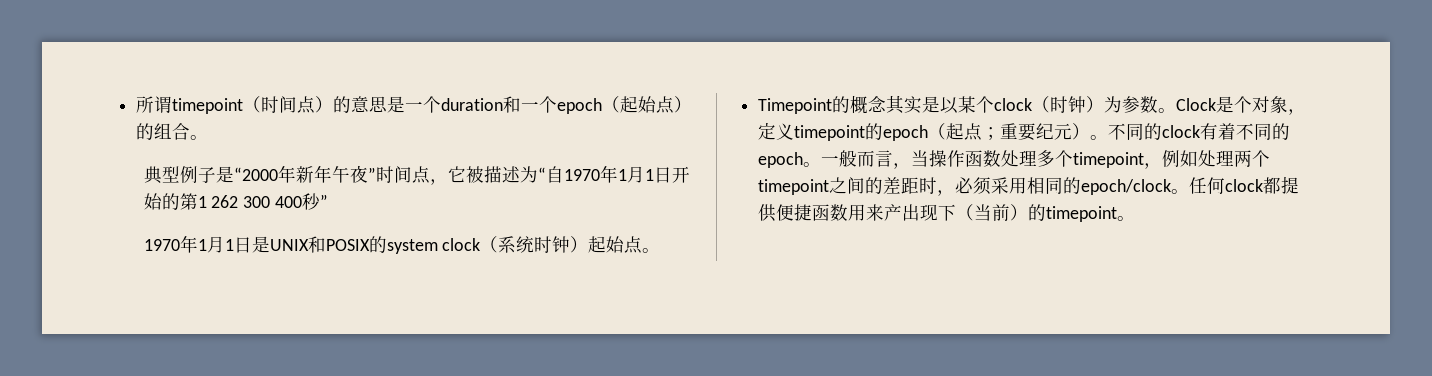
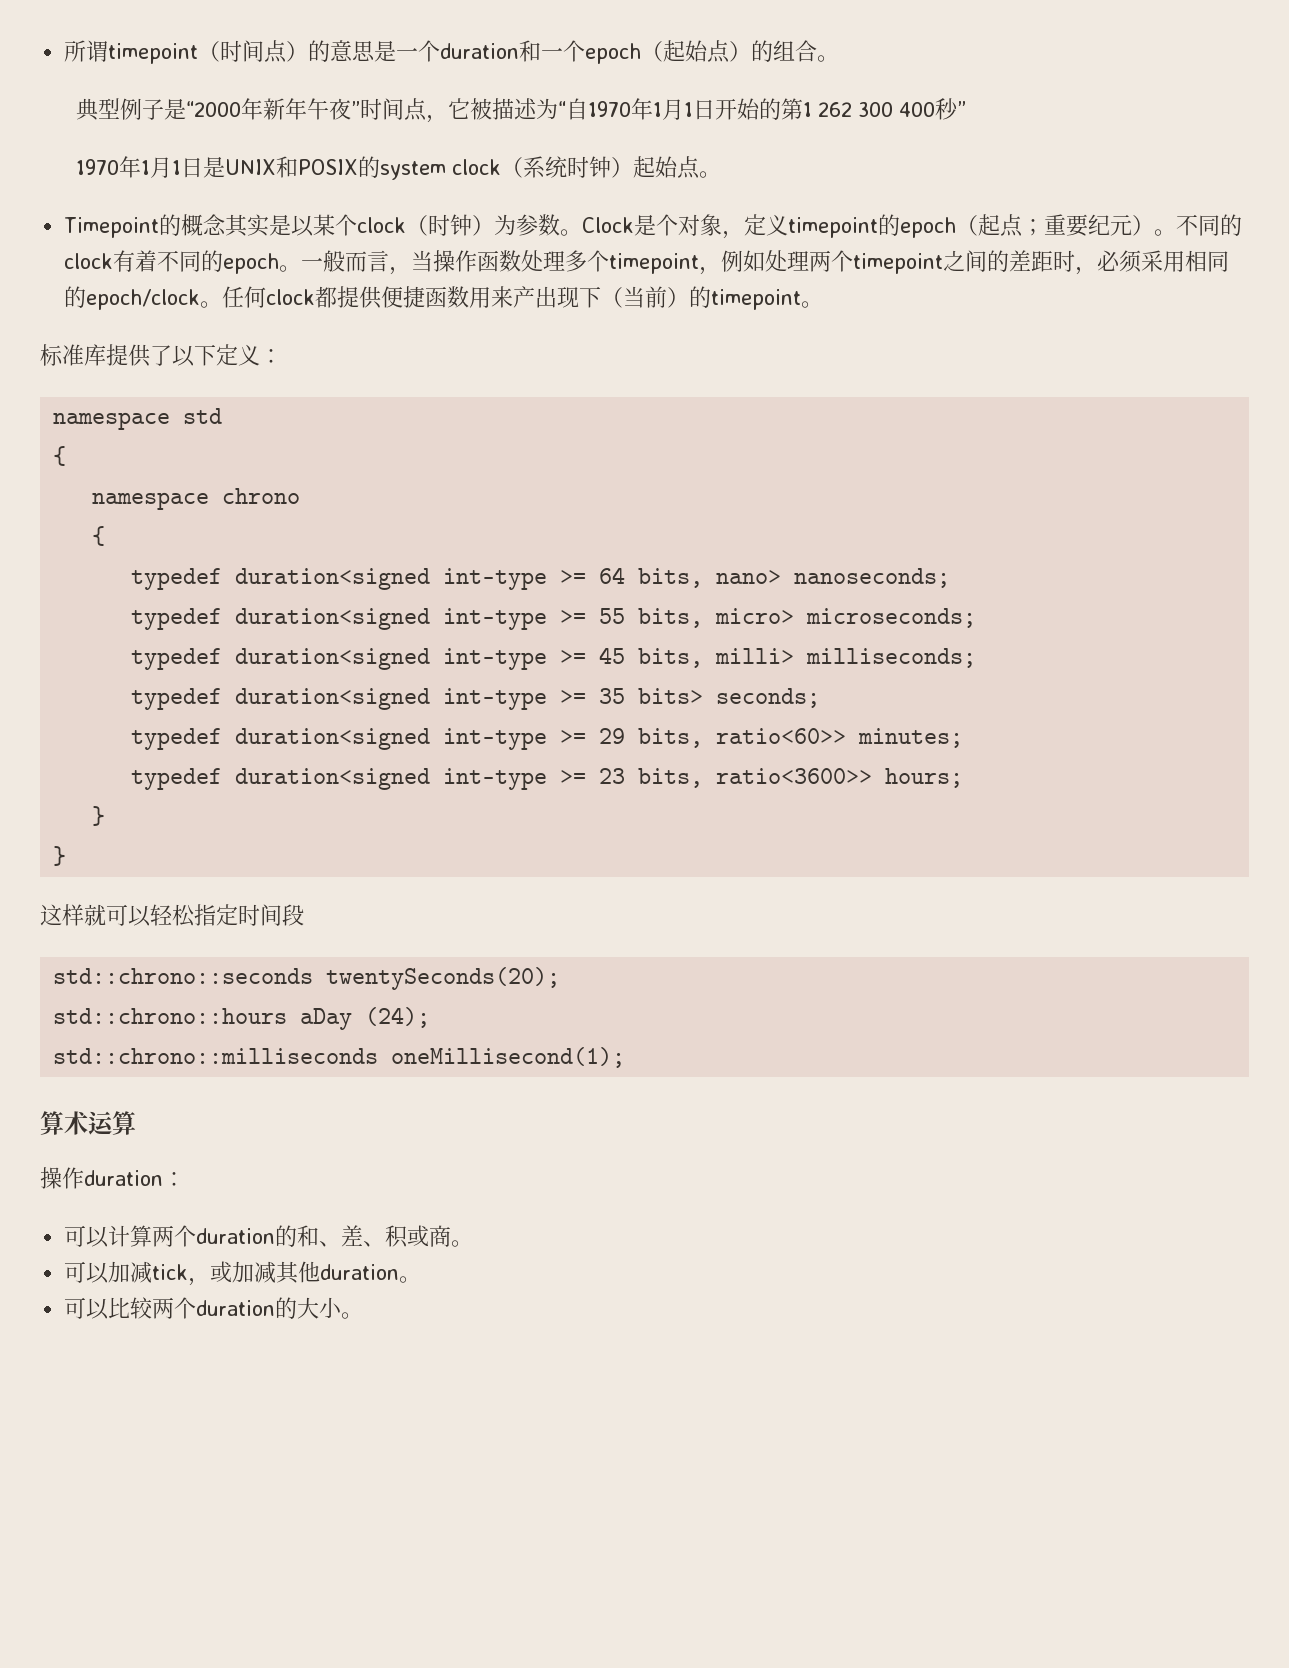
+ 标准库提供了以下定义：
+ namespace std
+ {
+ namespace chrono
+ {
+ typedef duration<signed int-type >= 64 bits, nano> nanoseconds;
+ typedef duration<signed int-type >= 55 bits, micro> microseconds;
+ typedef duration<signed int-type >= 45 bits, milli> milliseconds;
+ typedef duration<signed int-type >= 35 bits> seconds;
+ typedef duration<signed int-type >= 29 bits, ratio<60>> minutes;
+ typedef duration<signed int-type >= 23 bits, ratio<3600>> hours;
+ }
+ }
+ 这样就可以轻松指定时间段
+ std::chrono::seconds twentySeconds(20);
+ std::chrono::hours aDay (24);
+ std::chrono::milliseconds oneMillisecond(1);
+ 算术运算
+ 操作duration：
+ 可以计算两个duration的和、差、积或商。
+ 可以加减tick，或加减其他duration。
+ 可以比较两个duration的大小。

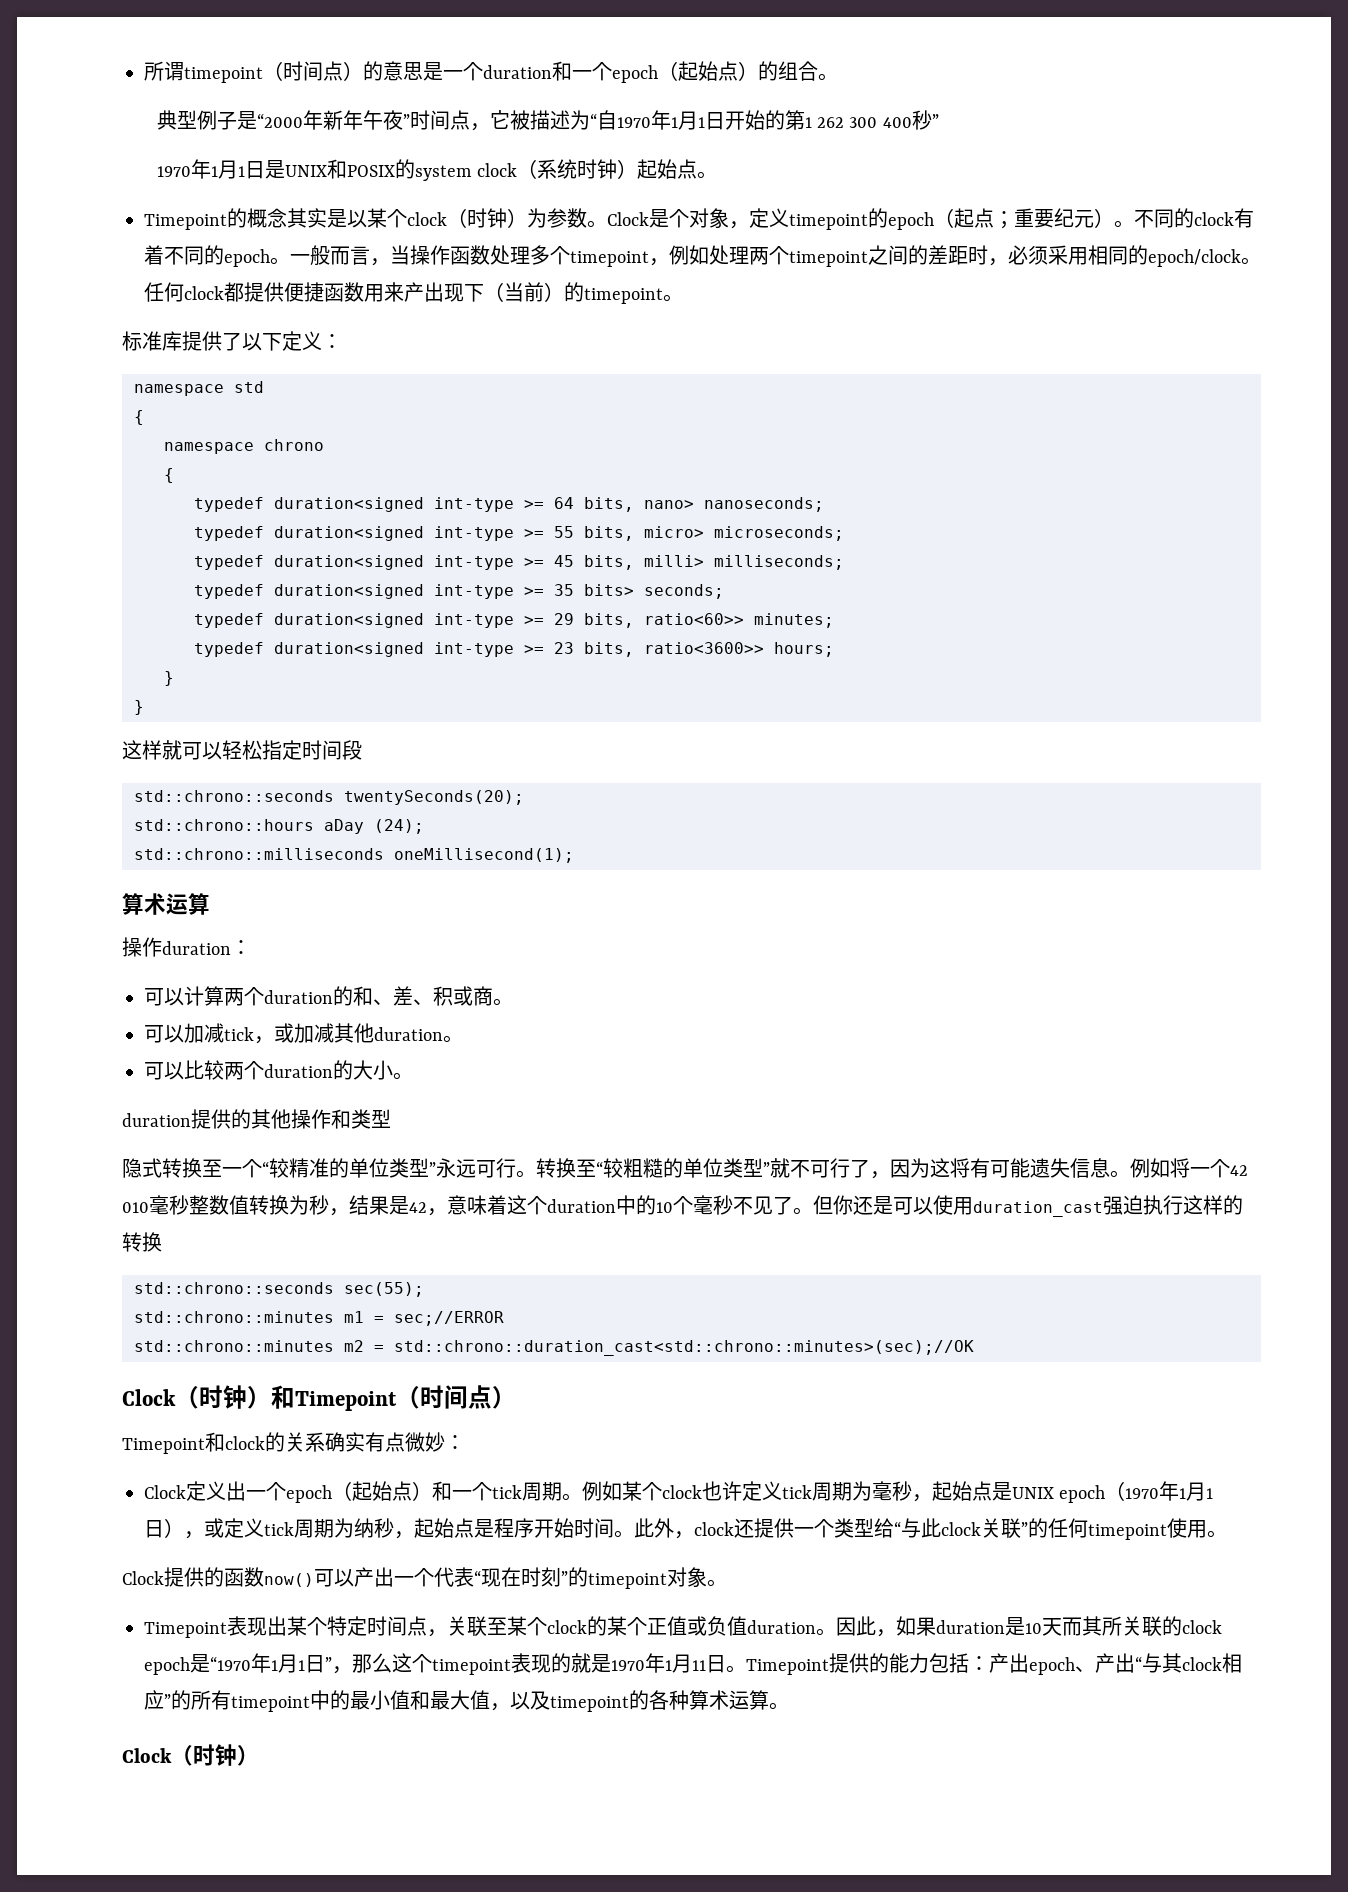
+ duration提供的其他操作和类型
+ 隐式转换至一个“较精准的单位类型”永远可行。转换至“较粗糙的单位类型”就不可行了，因为这将有可能遗失信息。例如将一个42 010毫秒整数值转换为秒，结果是42，意味着这个duration中的10个毫秒不见了。但你还是可以使用duration_cast强迫执行这样的转换
+ std::chrono::seconds sec(55);
+ std::chrono::minutes m1 = sec;//ERROR
+ std::chrono::minutes m2 = std::chrono::duration_cast<std::chrono::minutes>(sec);//OK
+ Clock（时钟）和Timepoint（时间点）
+ Timepoint和clock的关系确实有点微妙：
+ Clock定义出一个epoch（起始点）和一个tick周期。例如某个clock也许定义tick周期为毫秒，起始点是UNIX epoch（1970年1月1日），或定义tick周期为纳秒，起始点是程序开始时间。此外，clock还提供一个类型给“与此clock关联”的任何timepoint使用。
+ Clock提供的函数now()可以产出一个代表“现在时刻”的timepoint对象。
+ Timepoint表现出某个特定时间点，关联至某个clock的某个正值或负值duration。因此，如果duration是10天而其所关联的clock epoch是“1970年1月1日”，那么这个timepoint表现的就是1970年1月11日。Timepoint提供的能力包括：产出epoch、产出“与其clock相应”的所有timepoint中的最小值和最大值，以及timepoint的各种算术运算。
+ Clock（时钟）

